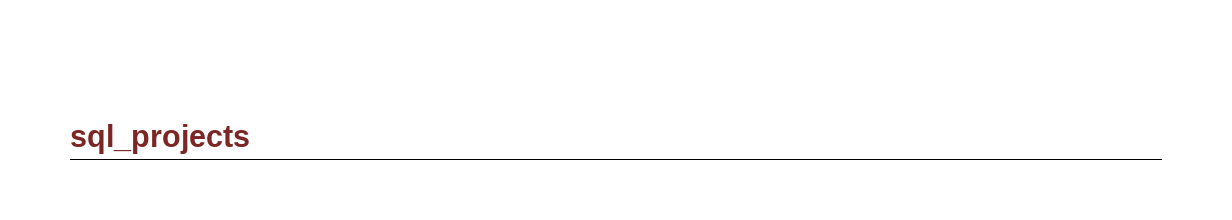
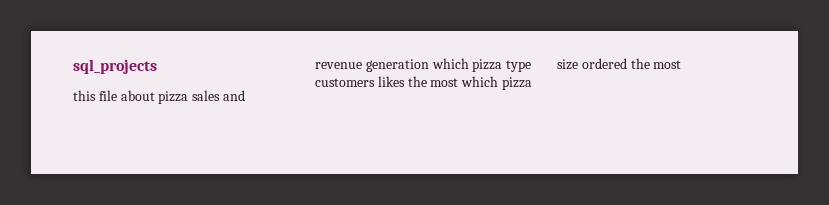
+ this file about pizza sales and revenue generation which pizza type customers likes the most which pizza size ordered the most

